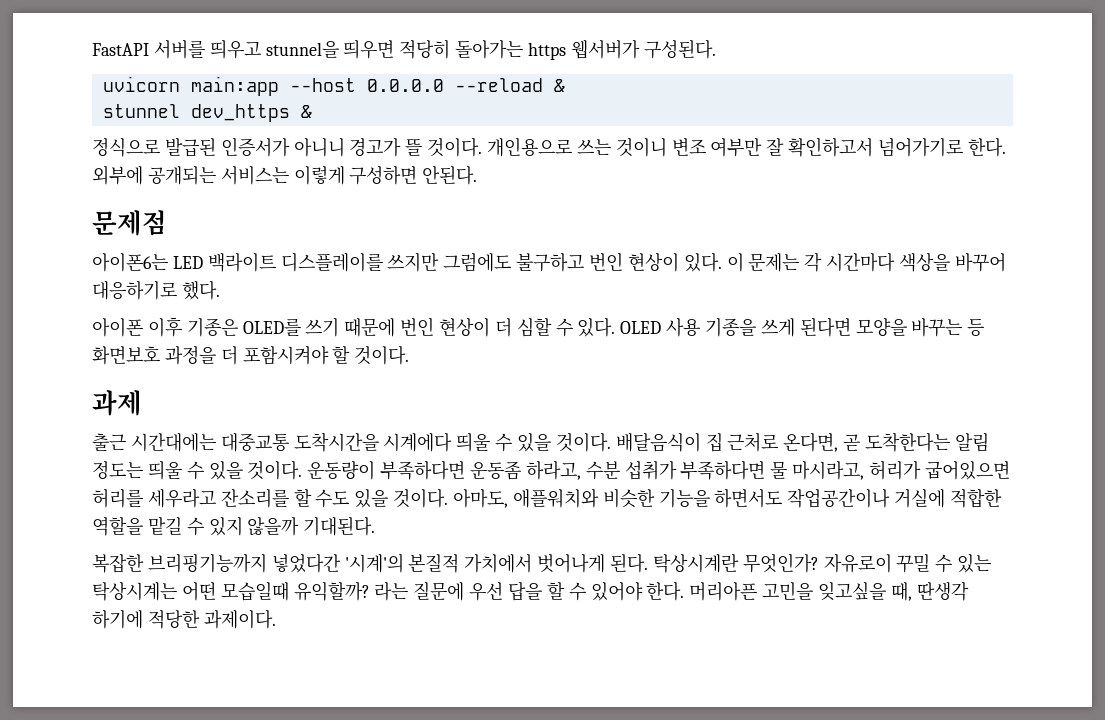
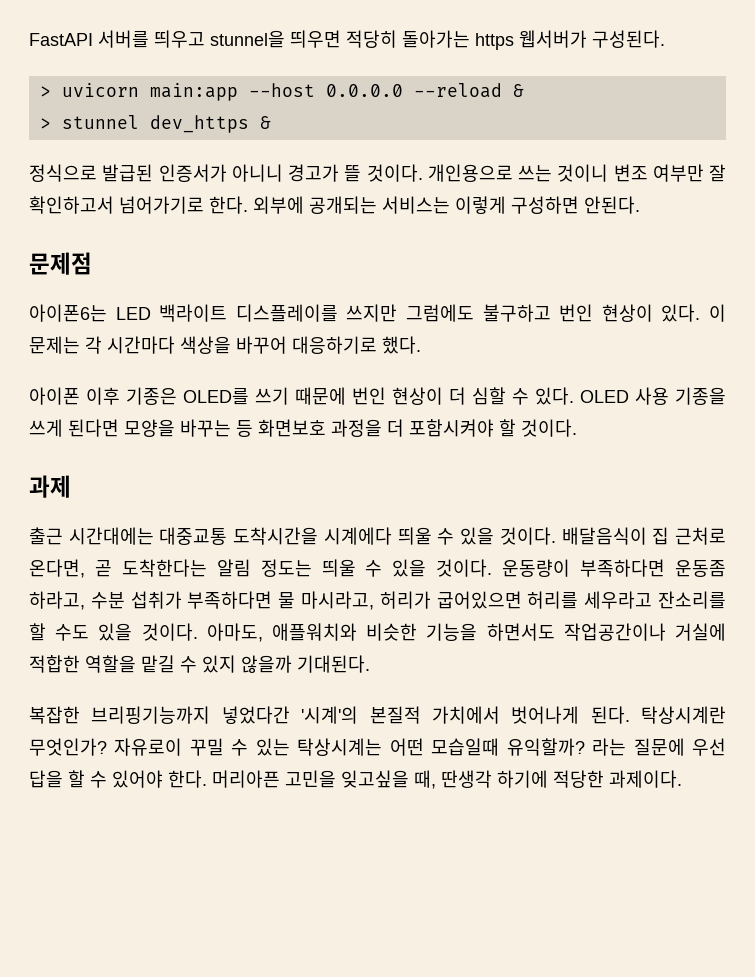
- uvicorn main:app --host 0.0.0.0 --reload &
+ > uvicorn main:app --host 0.0.0.0 --reload &
- stunnel dev_https &
+ > stunnel dev_https &

